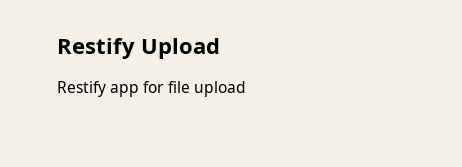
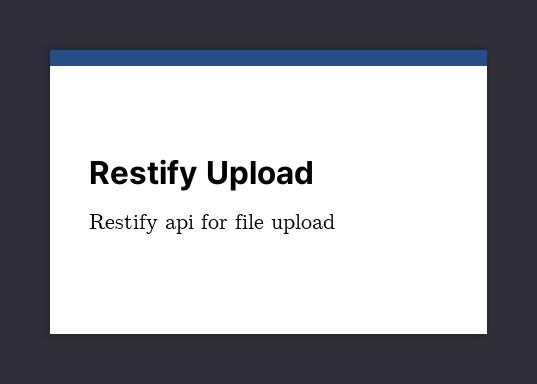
- Restify app for file upload
+ Restify api for file upload

